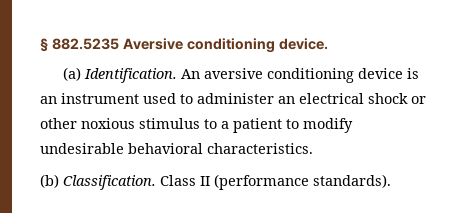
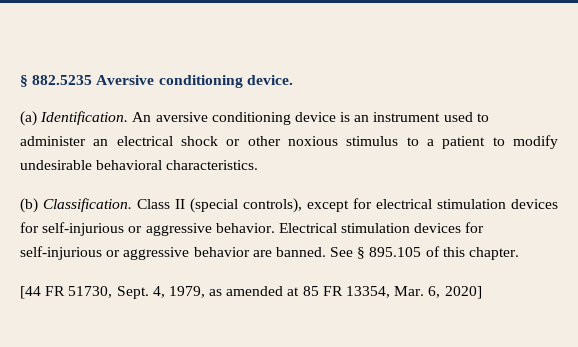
- Class II (performance standards).
+ Class II (special controls), except for electrical stimulation devices for self-injurious or aggressive behavior. Electrical stimulation devices for self-injurious or aggressive behavior are banned. See § 895.105 of this chapter.
+ [44 FR 51730, Sept. 4, 1979, as amended at 85 FR 13354, Mar. 6, 2020]

